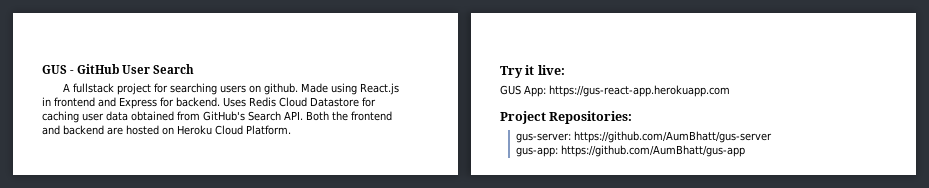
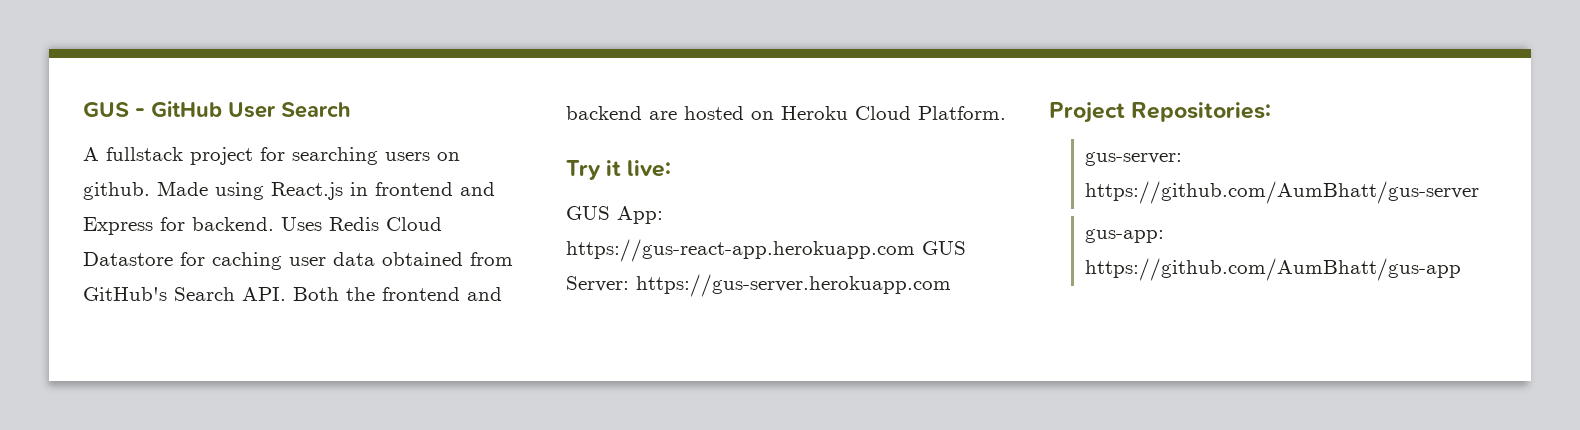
- GUS App: https://gus-react-app.herokuapp.com
+ GUS App: https://gus-react-app.herokuapp.com GUS Server: https://gus-server.herokuapp.com

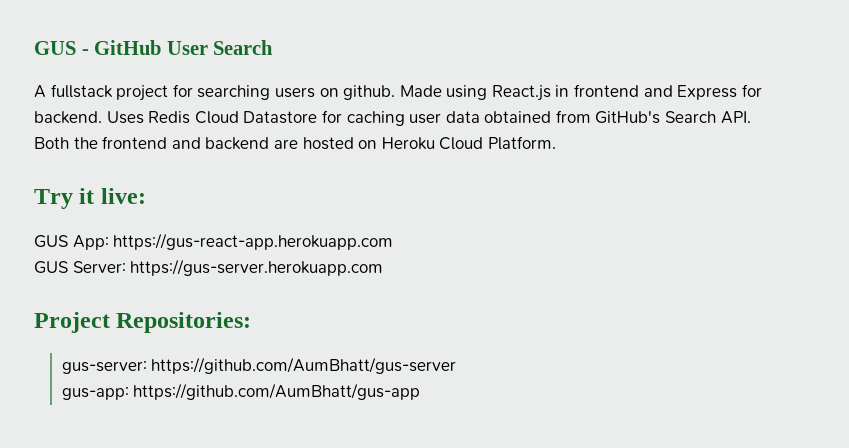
- GUS App: https://gus-react-app.herokuapp.com GUS Server: https://gus-server.herokuapp.com
+ GUS App: https://gus-react-app.herokuapp.com
+ GUS Server: https://gus-server.herokuapp.com

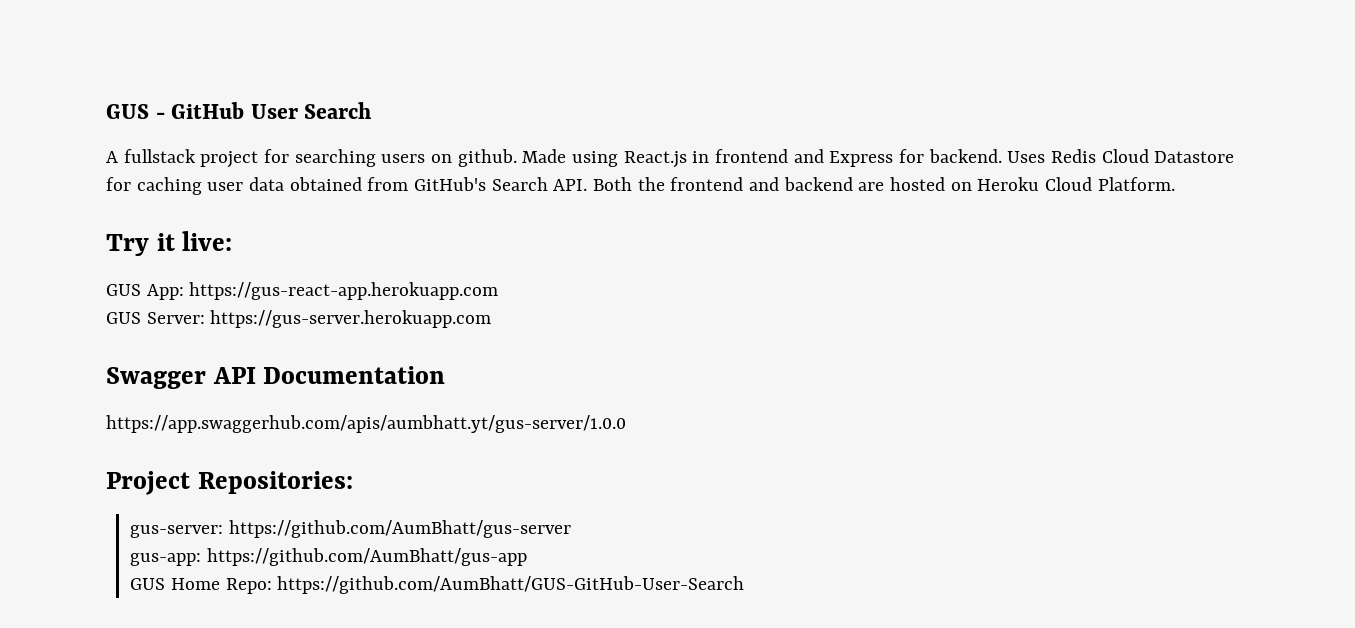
+ Swagger API Documentation
+ https://app.swaggerhub.com/apis/aumbhatt.yt/gus-server/1.0.0
+ GUS Home Repo: https://github.com/AumBhatt/GUS-GitHub-User-Search

